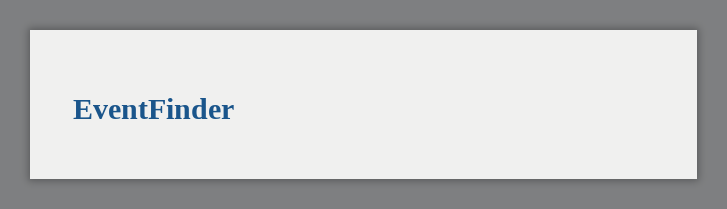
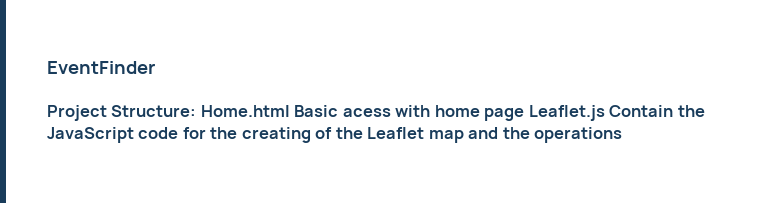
+ Project Structure: Home.html Basic acess with home page Leaflet.js Contain the JavaScript code for the creating of the Leaflet map and the operations

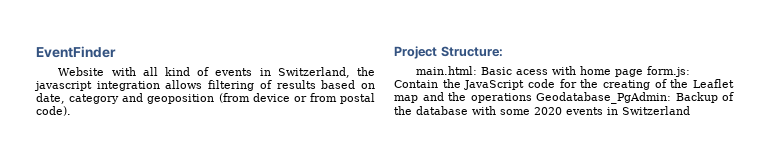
+ Website with all kind of events in Switzerland, the javascript integration allows filtering of results based on date, category and geoposition (from device or from postal code).
- Project Structure: Home.html Basic acess with home page Leaflet.js Contain the JavaScript code for the creating of the Leaflet map and the operations
+ Project Structure:
+ main.html: Basic acess with home page form.js: Contain the JavaScript code for the creating of the Leaflet map and the operations Geodatabase_PgAdmin: Backup of the database with some 2020 events in Switzerland

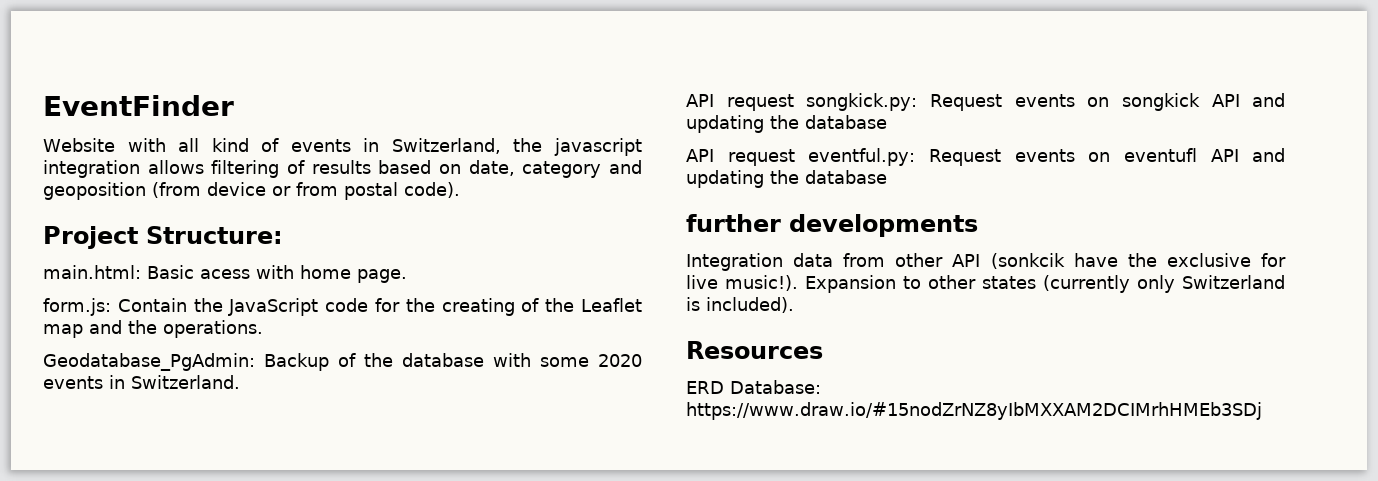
- main.html: Basic acess with home page form.js: Contain the JavaScript code for the creating of the Leaflet map and the operations Geodatabase_PgAdmin: Backup of the database with some 2020 events in Switzerland
+ main.html: Basic acess with home page.
+ form.js: Contain the JavaScript code for the creating of the Leaflet map and the operations.
+ Geodatabase_PgAdmin: Backup of the database with some 2020 events in Switzerland.
+ API request songkick.py: Request events on songkick API and updating the database
+ API request eventful.py: Request events on eventufl API and updating the database
+ further developments
+ Integration data from other API (sonkcik have the exclusive for live music!). Expansion to other states (currently only Switzerland is included).
+ Resources
+ ERD Database: https://www.draw.io/#15nodZrNZ8yIbMXXAM2DCIMrhHMEb3SDj

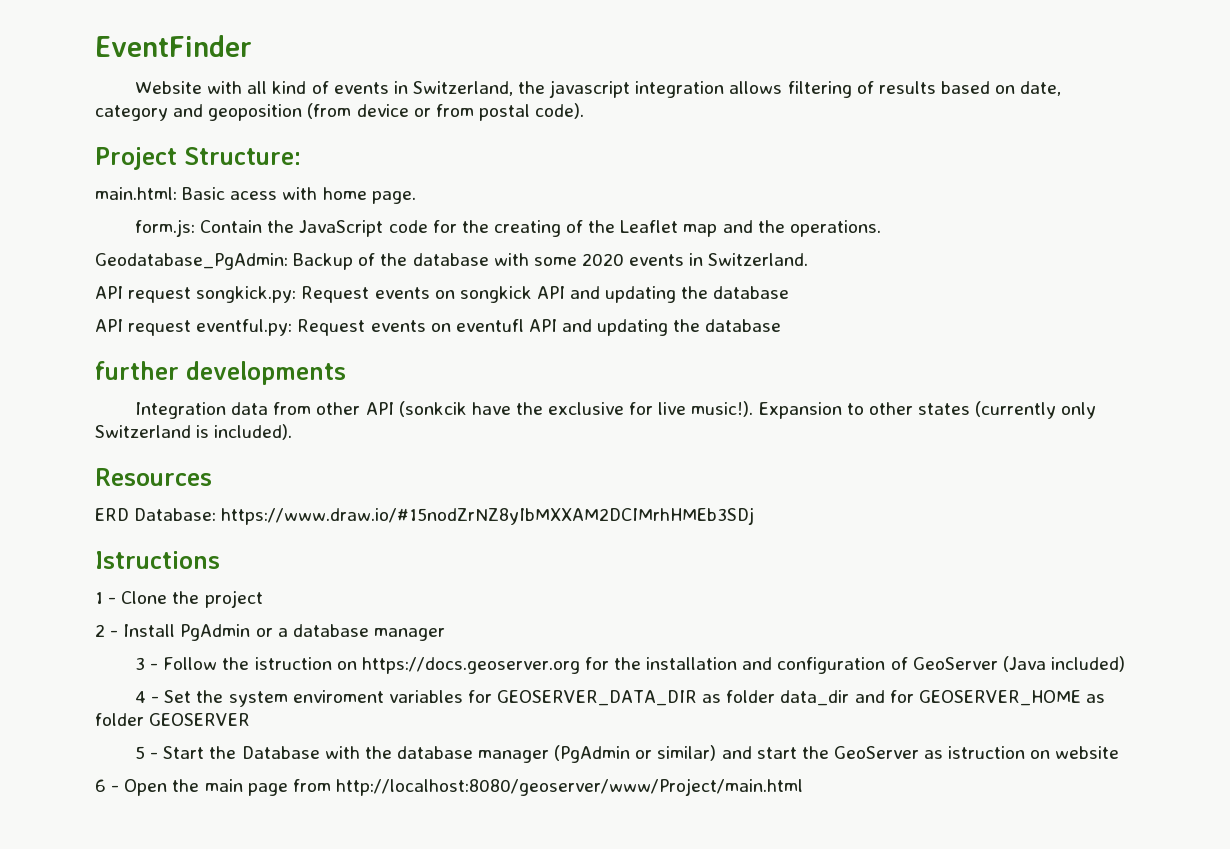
+ Istructions
+ 1 - Clone the project
+ 2 - Install PgAdmin or a database manager
+ 3 - Follow the istruction on https://docs.geoserver.org for the installation and configuration of GeoServer (Java included)
+ 4 - Set the system enviroment variables for GEOSERVER_DATA_DIR as folder data_dir and for GEOSERVER_HOME as folder GEOSERVER
+ 5 - Start the Database with the database manager (PgAdmin or similar) and start the GeoServer as istruction on website
+ 6 - Open the main page from http://localhost:8080/geoserver/www/Project/main.html

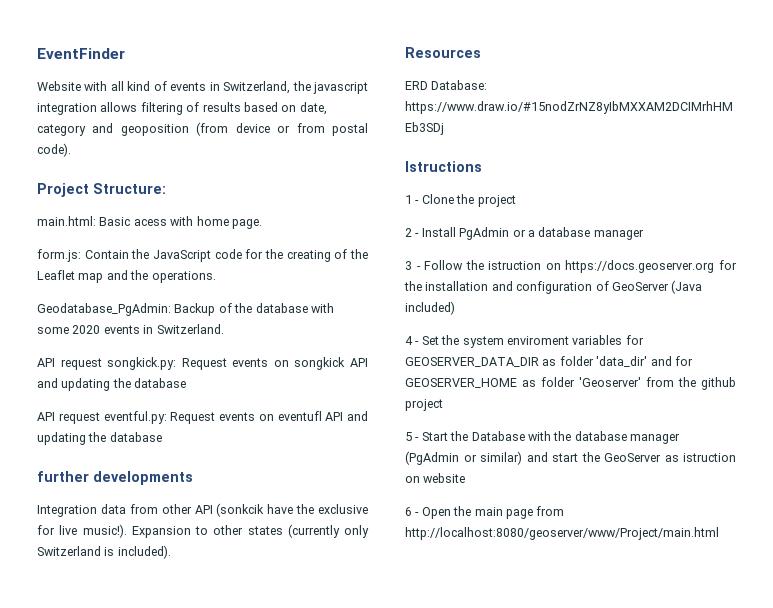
- 4 - Set the system enviroment variables for GEOSERVER_DATA_DIR as folder data_dir and for GEOSERVER_HOME as folder GEOSERVER
+ 4 - Set the system enviroment variables for GEOSERVER_DATA_DIR as folder 'data_dir' and for GEOSERVER_HOME as folder 'Geoserver' from the github project

